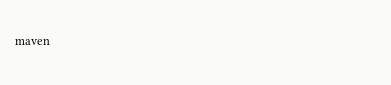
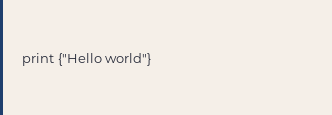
- maven
+ print {"Hello world"}

